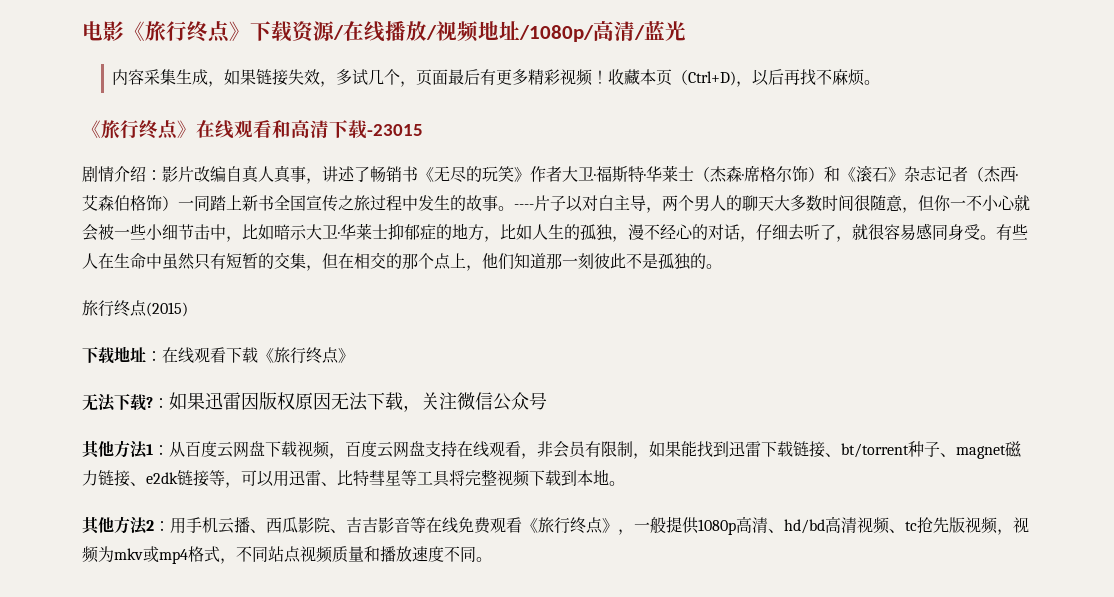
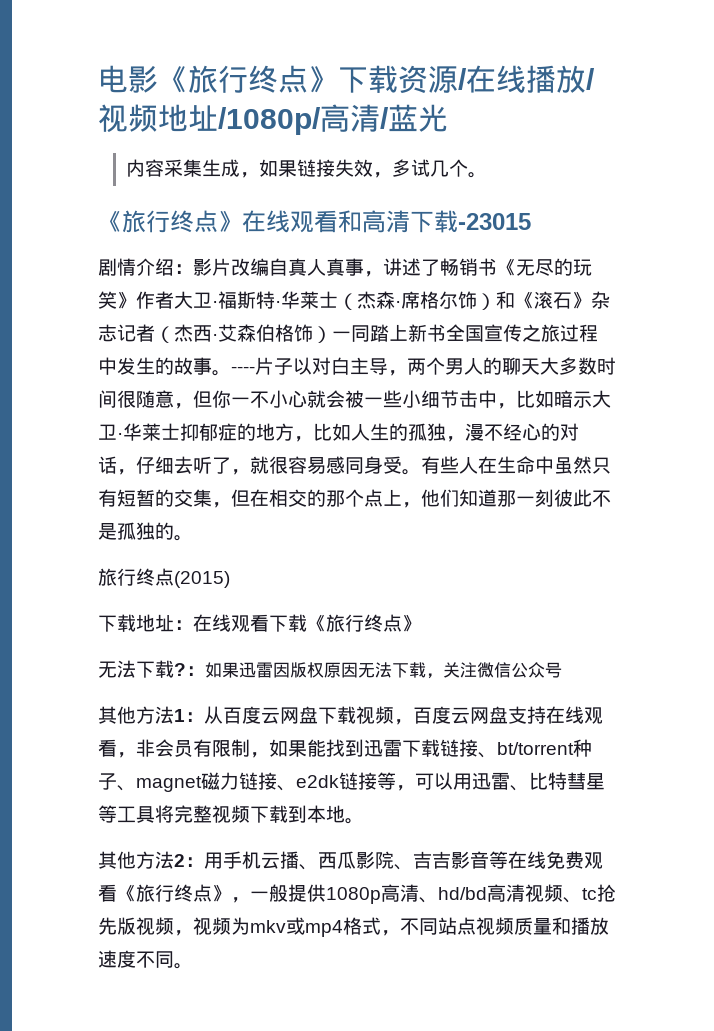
- 内容采集生成，如果链接失效，多试几个，页面最后有更多精彩视频！收藏本页（Ctrl+D)，以后再找不麻烦。
+ 内容采集生成，如果链接失效，多试几个。

